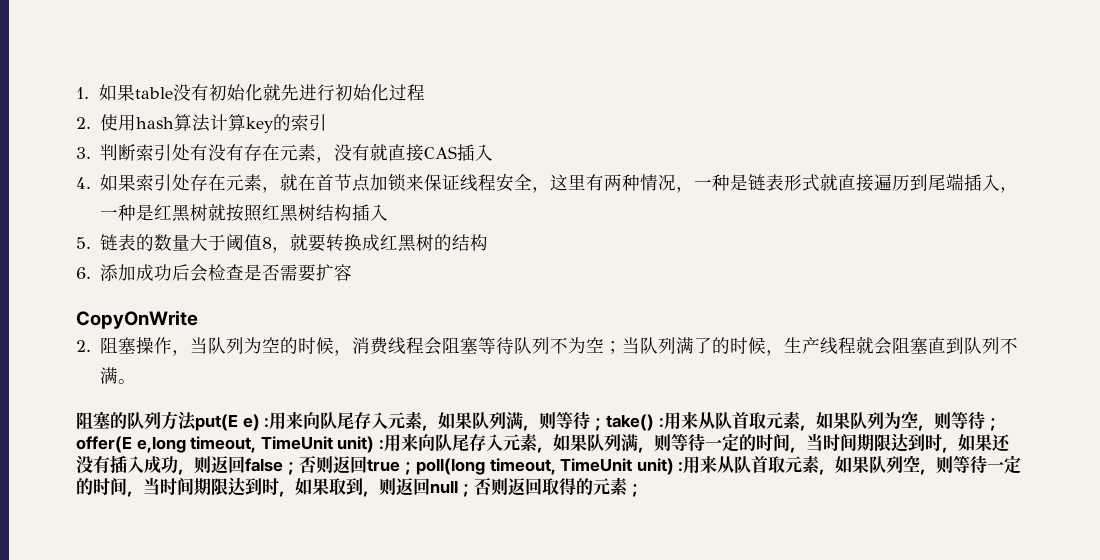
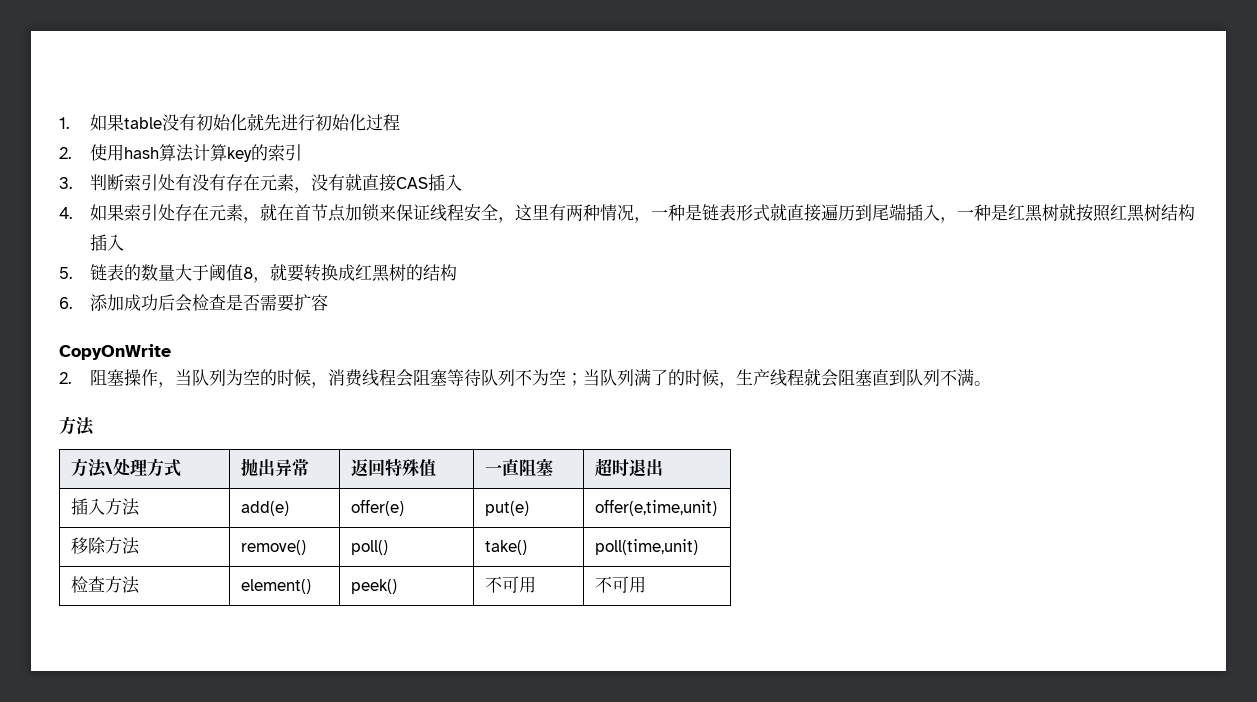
  2.阻塞操作，当队列为空的时候，消费线程会阻塞等待队列不为空；当队列满了的时候，生产线程就会阻塞直到队列不满。
- 阻塞的队列方法put(E e) :用来向队尾存入元素，如果队列满，则等待；take() :用来从队首取元素，如果队列为空，则等待；offer(E e,long timeout, TimeUnit unit) :用来向队尾存入元素，如果队列满，则等待一定的时间，当时间期限达到时，如果还没有插入成功，则返回false；否则返回true；poll(long timeout, TimeUnit unit) :用来从队首取元素，如果队列空，则等待一定的时间，当时间期限达到时，如果取到，则返回null；否则返回取得的元素；
+ 方法
+ 方法\处理方式 | 抛出异常 | 返回特殊值 | 一直阻塞 | 超时退出
+ 插入方法 | add(e) | offer(e) | put(e) | offer(e,time,unit)
+ 移除方法 | remove() | poll() | take() | poll(time,unit)
+ 检查方法 | element() | peek() | 不可用 | 不可用

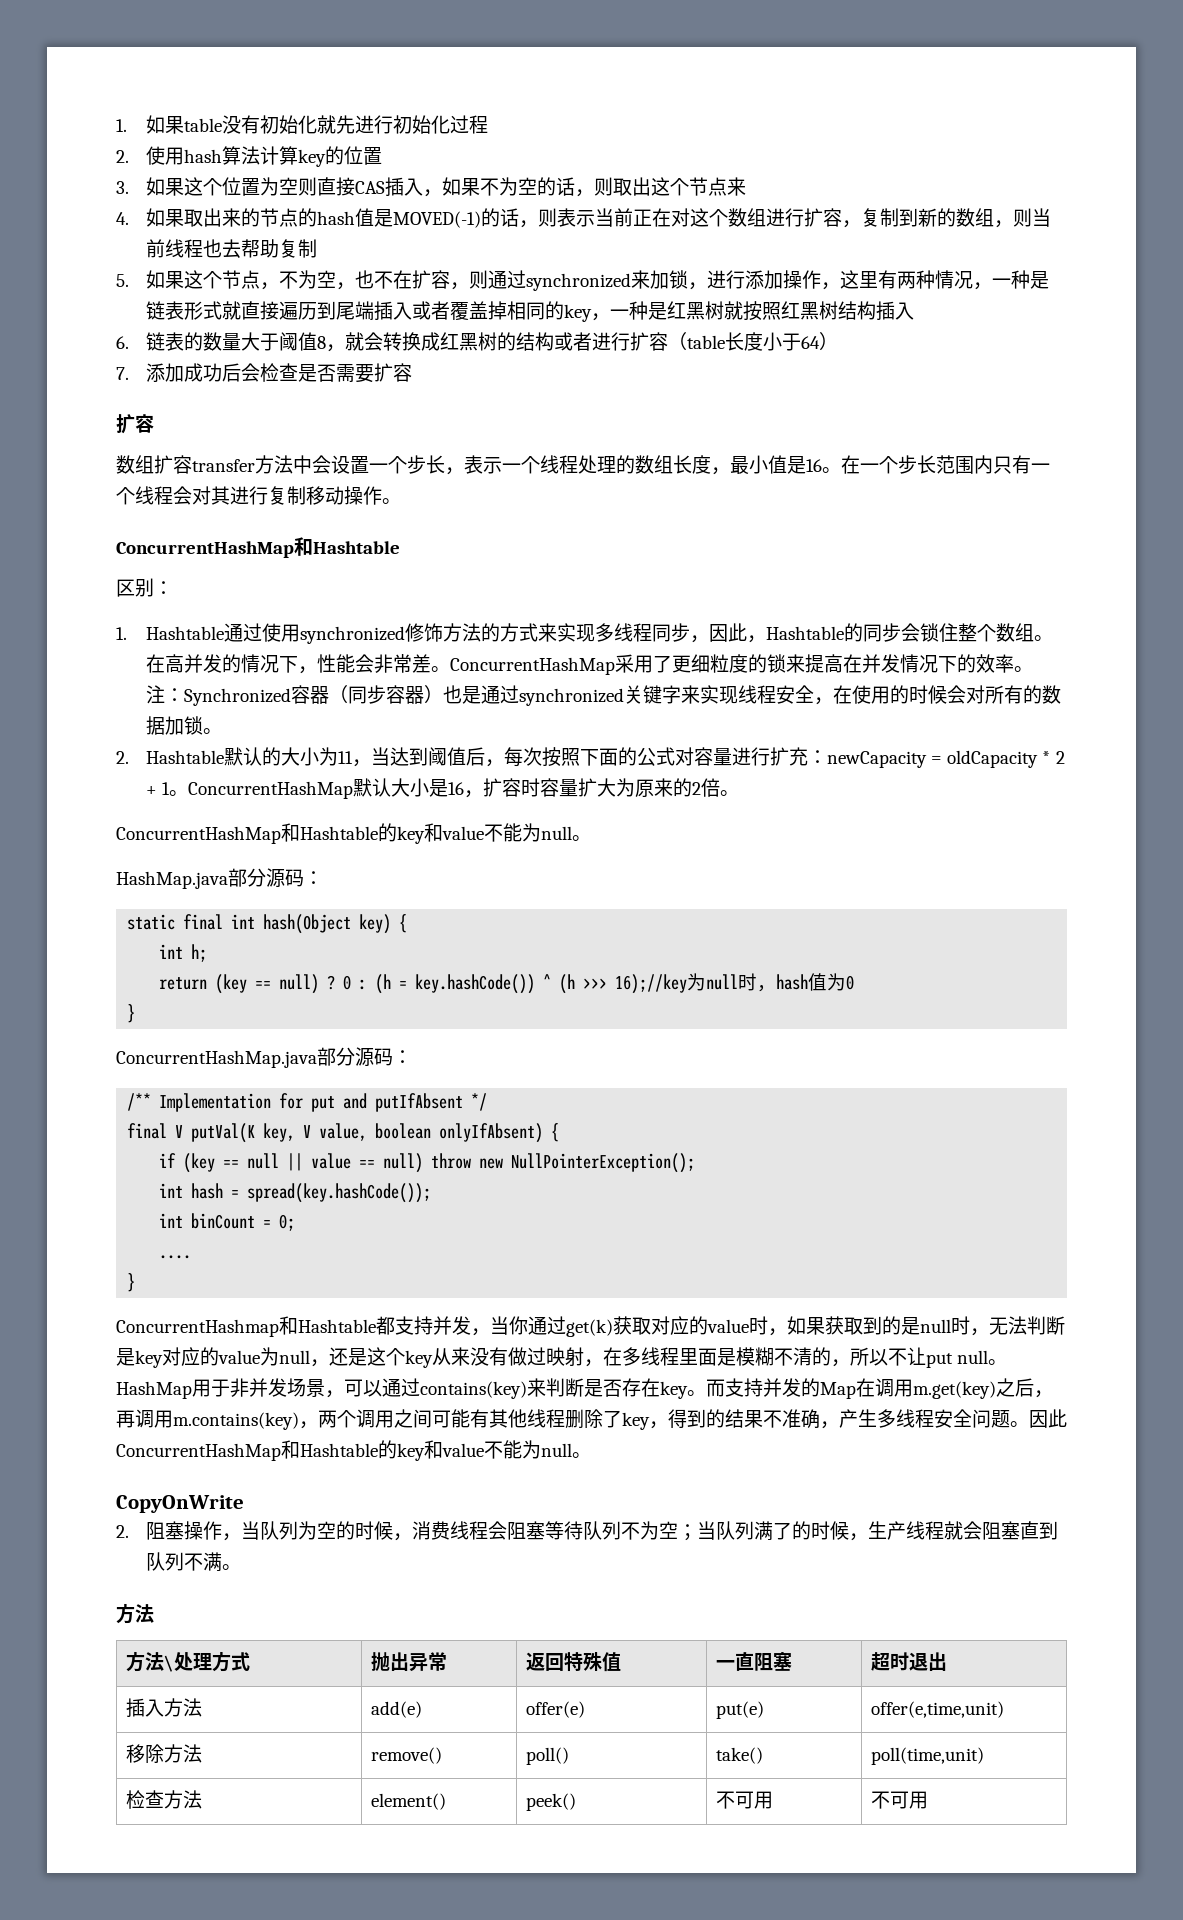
- 2.使用hash算法计算key的索引
+ 2.使用hash算法计算key的位置
- 3.判断索引处有没有存在元素，没有就直接CAS插入
- 4.如果索引处存在元素，就在首节点加锁来保证线程安全，这里有两种情况，一种是链表形式就直接遍历到尾端插入，一种是红黑树就按照红黑树结构插入
+ 3.如果这个位置为空则直接CAS插入，如果不为空的话，则取出这个节点来
+ 4.如果取出来的节点的hash值是MOVED(-1)的话，则表示当前正在对这个数组进行扩容，复制到新的数组，则当前线程也去帮助复制
+ 5.如果这个节点，不为空，也不在扩容，则通过synchronized来加锁，进行添加操作，这里有两种情况，一种是链表形式就直接遍历到尾端插入或者覆盖掉相同的key，一种是红黑树就按照红黑树结构插入
- 5.链表的数量大于阈值8，就要转换成红黑树的结构
- 6.添加成功后会检查是否需要扩容
+ 6.链表的数量大于阈值8，就会转换成红黑树的结构或者进行扩容（table长度小于64）
+ 7.添加成功后会检查是否需要扩容
+ 扩容
+ 数组扩容transfer方法中会设置一个步长，表示一个线程处理的数组长度，最小值是16。在一个步长范围内只有一个线程会对其进行复制移动操作。
+ ConcurrentHashMap和Hashtable
+ 区别：
+ 1. Hashtable通过使用synchronized修饰方法的方式来实现多线程同步，因此，Hashtable的同步会锁住整个数组。在高并发的情况下，性能会非常差。ConcurrentHashMap采用了更细粒度的锁来提高在并发情况下的效率。注：Synchronized容器（同步容器）也是通过synchronized关键字来实现线程安全，在使用的时候会对所有的数据加锁。
+ 2. Hashtable默认的大小为11，当达到阈值后，每次按照下面的公式对容量进行扩充：newCapacity = oldCapacity * 2 + 1。ConcurrentHashMap默认大小是16，扩容时容量扩大为原来的2倍。
+ ConcurrentHashMap和Hashtable的key和value不能为null。
+ HashMap.java部分源码：
+ static final int hash(Object key) {
+ int h;
+ return (key == null) ? 0 : (h = key.hashCode()) ^ (h >>> 16);//key为null时，hash值为0
+ }
+ ConcurrentHashMap.java部分源码：
+ /** Implementation for put and putIfAbsent */
+ final V putVal(K key, V value, boolean onlyIfAbsent) {
+ if (key == null || value == null) throw new NullPointerException();
+ int hash = spread(key.hashCode());
+ int binCount = 0;
+ ....
+ }
+ ConcurrentHashmap和Hashtable都支持并发，当你通过get(k)获取对应的value时，如果获取到的是null时，无法判断是key对应的value为null，还是这个key从来没有做过映射，在多线程里面是模糊不清的，所以不让put null。HashMap用于非并发场景，可以通过contains(key)来判断是否存在key。而支持并发的Map在调用m.get(key)之后，再调用m.contains(key)，两个调用之间可能有其他线程删除了key，得到的结果不准确，产生多线程安全问题。因此ConcurrentHashMap和Hashtable的key和value不能为null。

